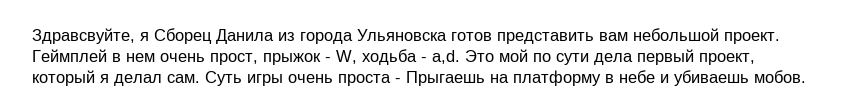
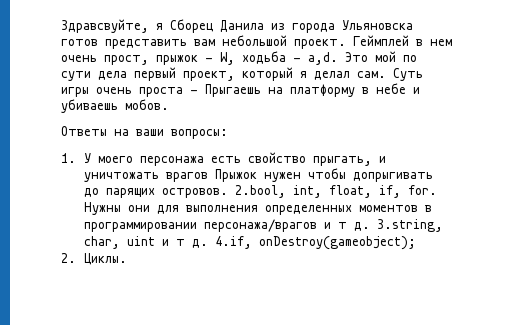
+ Ответы на ваши вопросы:
+ 1. У моего персонажа есть свойство прыгать, и уничтожать врагов Прыжок нужен чтобы допрыгивать до парящих островов. 2.bool, int, float, if, for. Нужны они для выполнения определенных моментов в программировании персонажа/врагов и т д. 3.string, char, uint и т д. 4.if, onDestroy(gameobject);
+ 2. Циклы.

